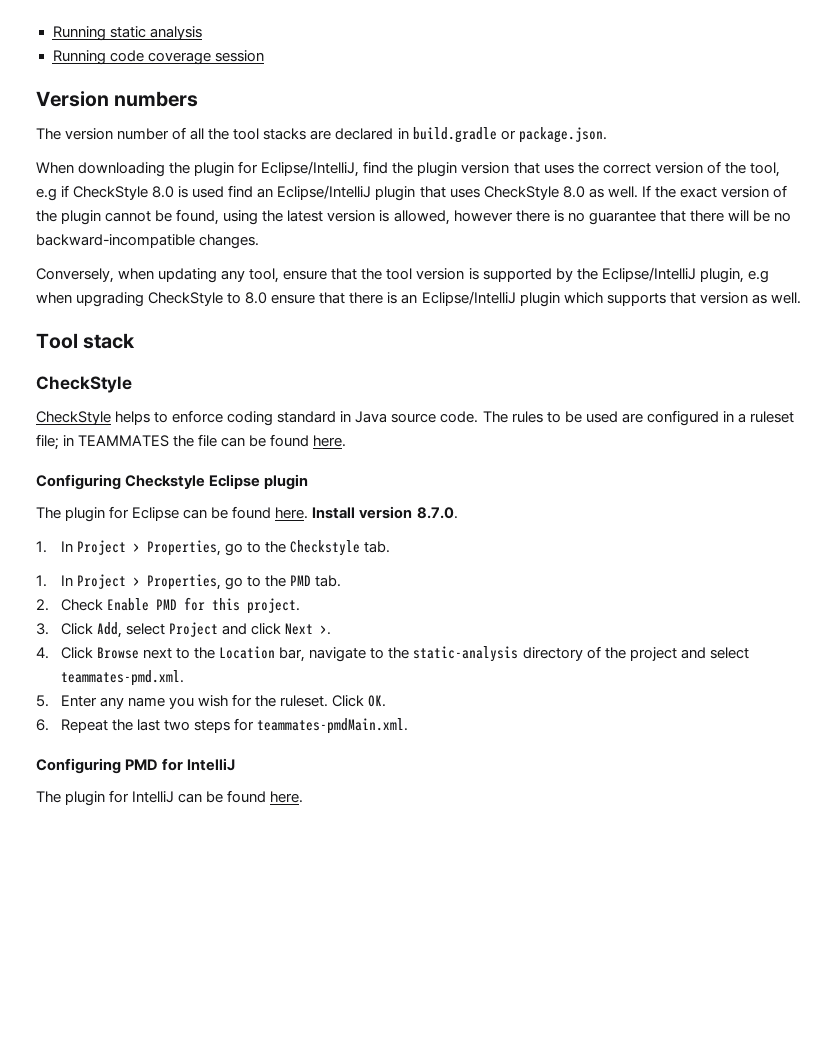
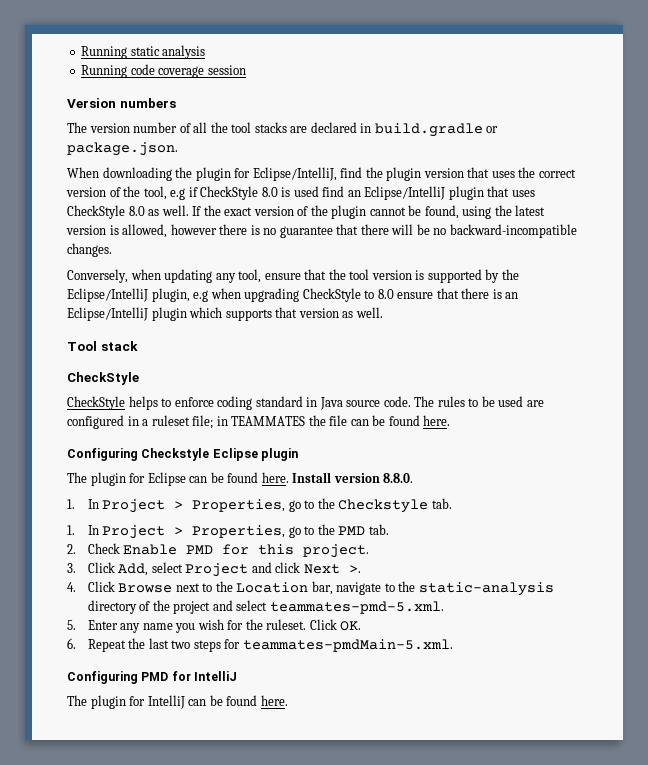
- Install version 8.7.0.
+ Install version 8.8.0.
- 4. Click Browse next to the Location bar, navigate to the static-analysis directory of the project and select teammates-pmd.xml.
+ 4. Click Browse next to the Location bar, navigate to the static-analysis directory of the project and select teammates-pmd-5.xml.
- 6. Repeat the last two steps for teammates-pmdMain.xml.
+ 6. Repeat the last two steps for teammates-pmdMain-5.xml.

